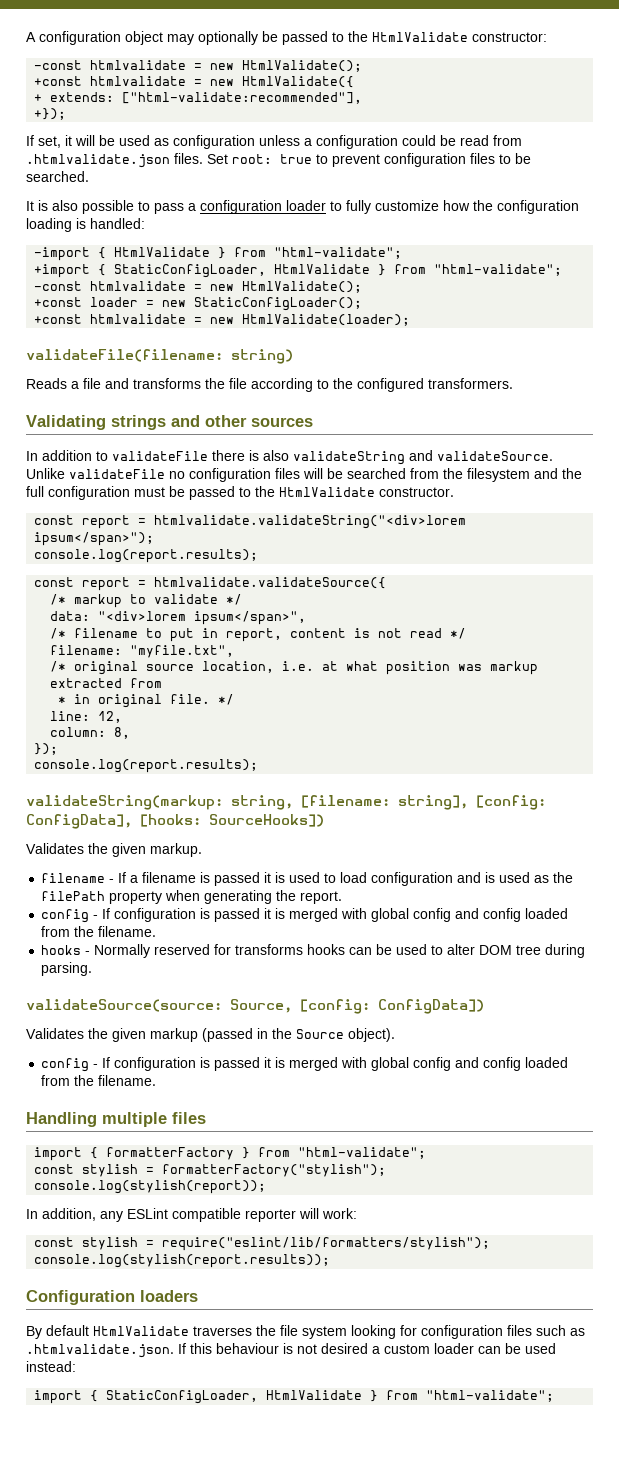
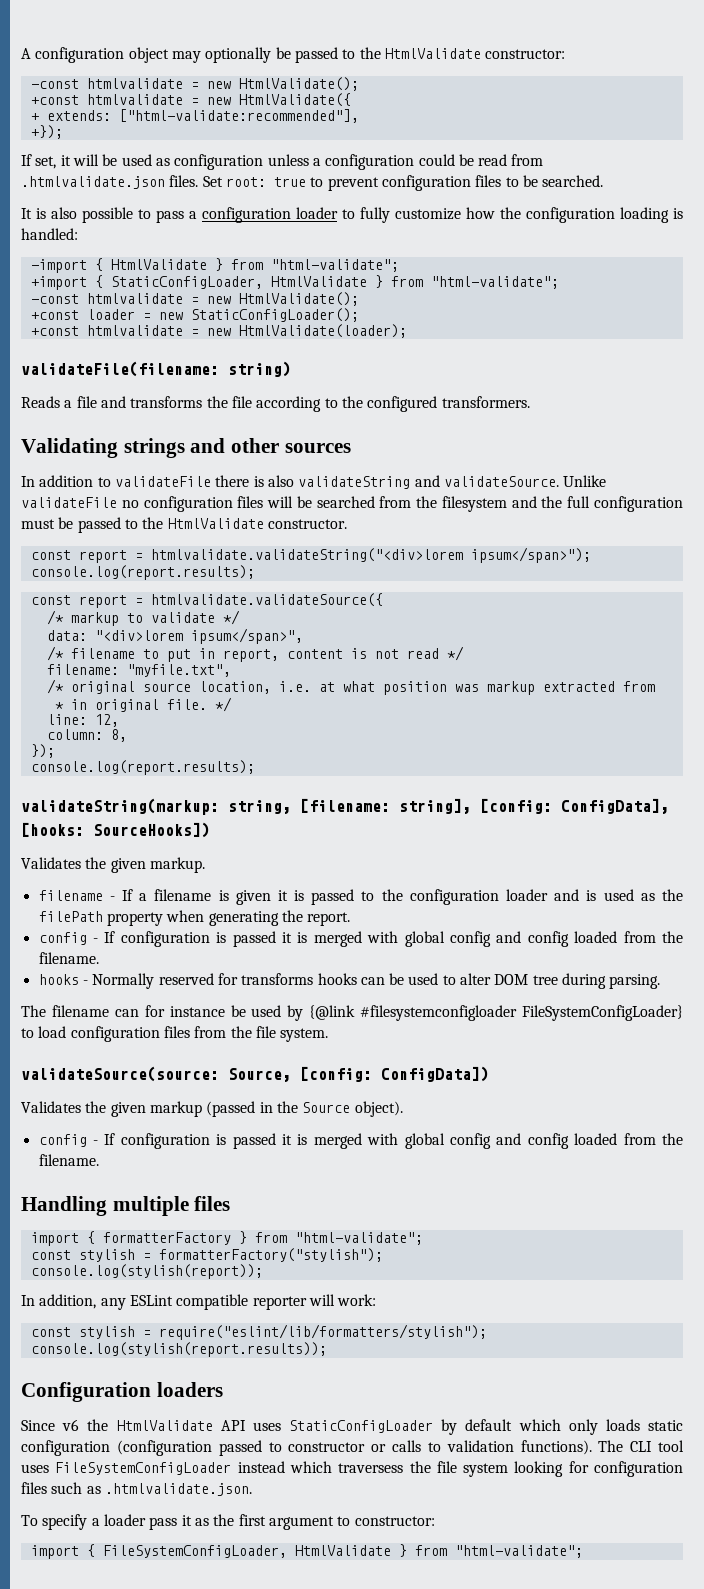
- filename - If a filename is passed it is used to load configuration and is used as the filePath property when generating the report.
+ filename - If a filename is given it is passed to the configuration loader and is used as the filePath property when generating the report.
+ The filename can for instance be used by {@link #filesystemconfigloader FileSystemConfigLoader} to load configuration files from the file system.
- By default HtmlValidate traverses the file system looking for configuration files such as .htmlvalidate.json. If this behaviour is not desired a custom loader can be used instead:
- import { StaticConfigLoader, HtmlValidate } from "html-validate";
+ Since v6 the HtmlValidate API uses StaticConfigLoader by default which only loads static configuration (configuration passed to constructor or calls to validation functions). The CLI tool uses FileSystemConfigLoader instead which traversess the file system looking for configuration files such as .htmlvalidate.json.
+ To specify a loader pass it as the first argument to constructor:
+ import { FileSystemConfigLoader, HtmlValidate } from "html-validate";

